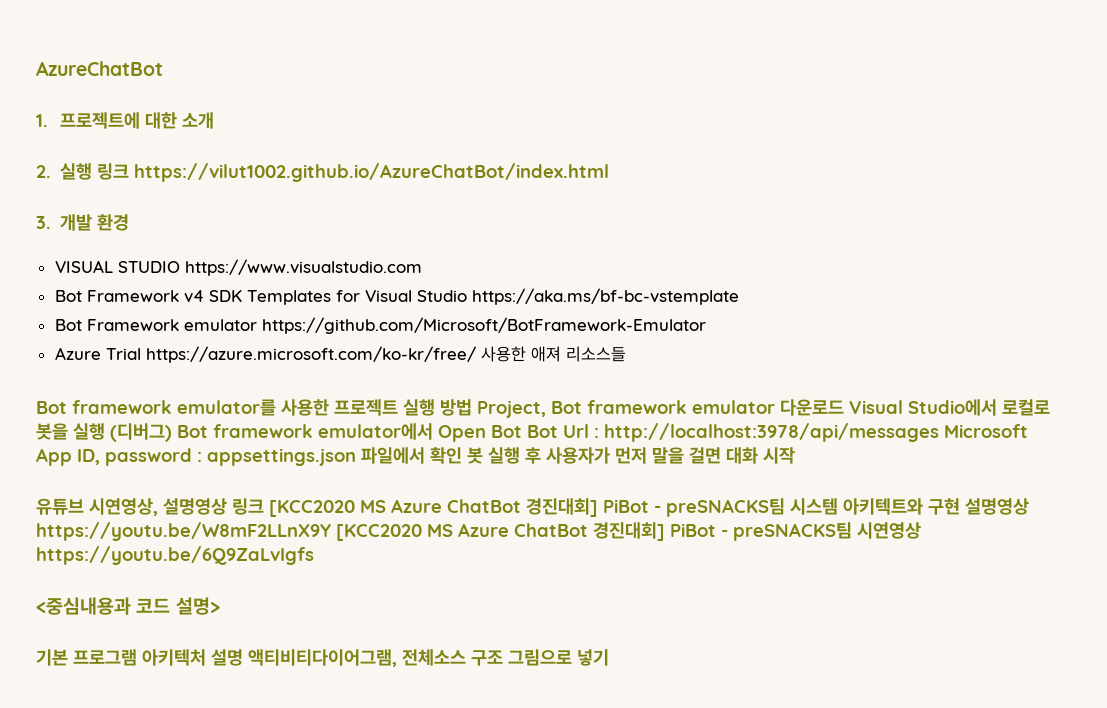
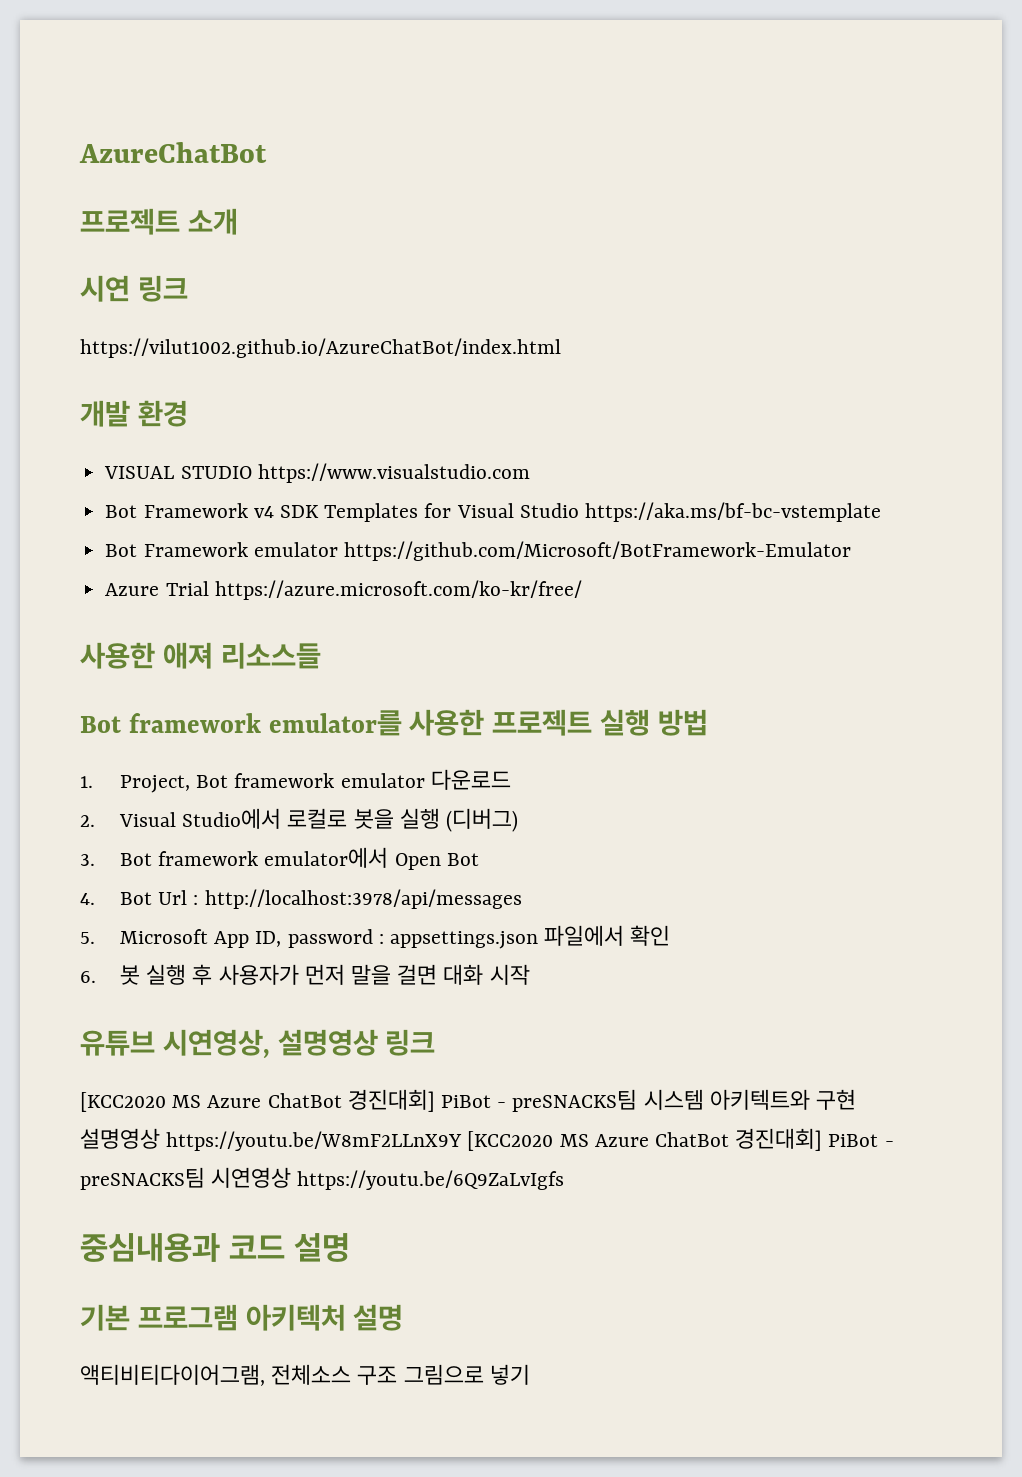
- 1. 프로젝트에 대한 소개
+ 프로젝트 소개
- 2. 실행 링크 https://vilut1002.github.io/AzureChatBot/index.html
+ 시연 링크
+ https://vilut1002.github.io/AzureChatBot/index.html
- 3. 개발 환경
+ 개발 환경
- Azure Trial https://azure.microsoft.com/ko-kr/free/ 사용한 애져 리소스들
+ Azure Trial https://azure.microsoft.com/ko-kr/free/
+ 사용한 애져 리소스들
- Bot framework emulator를 사용한 프로젝트 실행 방법 Project, Bot framework emulator 다운로드 Visual Studio에서 로컬로 봇을 실행 (디버그) Bot framework emulator에서 Open Bot Bot Url : http://localhost:3978/api/messages Microsoft App ID, password : appsettings.json 파일에서 확인 봇 실행 후 사용자가 먼저 말을 걸면 대화 시작
+ Bot framework emulator를 사용한 프로젝트 실행 방법
+ 1. Project, Bot framework emulator 다운로드
+ 2. Visual Studio에서 로컬로 봇을 실행 (디버그)
+ 3. Bot framework emulator에서 Open Bot
+ 4. Bot Url : http://localhost:3978/api/messages
+ 5. Microsoft App ID, password : appsettings.json 파일에서 확인
+ 6. 봇 실행 후 사용자가 먼저 말을 걸면 대화 시작
- 유튜브 시연영상, 설명영상 링크 [KCC2020 MS Azure ChatBot 경진대회] PiBot - preSNACKS팀 시스템 아키텍트와 구현 설명영상 https://youtu.be/W8mF2LLnX9Y [KCC2020 MS Azure ChatBot 경진대회] PiBot - preSNACKS팀 시연영상 https://youtu.be/6Q9ZaLvIgfs
+ 유튜브 시연영상, 설명영상 링크
+ [KCC2020 MS Azure ChatBot 경진대회] PiBot - preSNACKS팀 시스템 아키텍트와 구현 설명영상 https://youtu.be/W8mF2LLnX9Y [KCC2020 MS Azure ChatBot 경진대회] PiBot - preSNACKS팀 시연영상 https://youtu.be/6Q9ZaLvIgfs
- <중심내용과 코드 설명>
+ 중심내용과 코드 설명
- 기본 프로그램 아키텍처 설명 액티비티다이어그램, 전체소스 구조 그림으로 넣기
+ 기본 프로그램 아키텍처 설명
+ 액티비티다이어그램, 전체소스 구조 그림으로 넣기

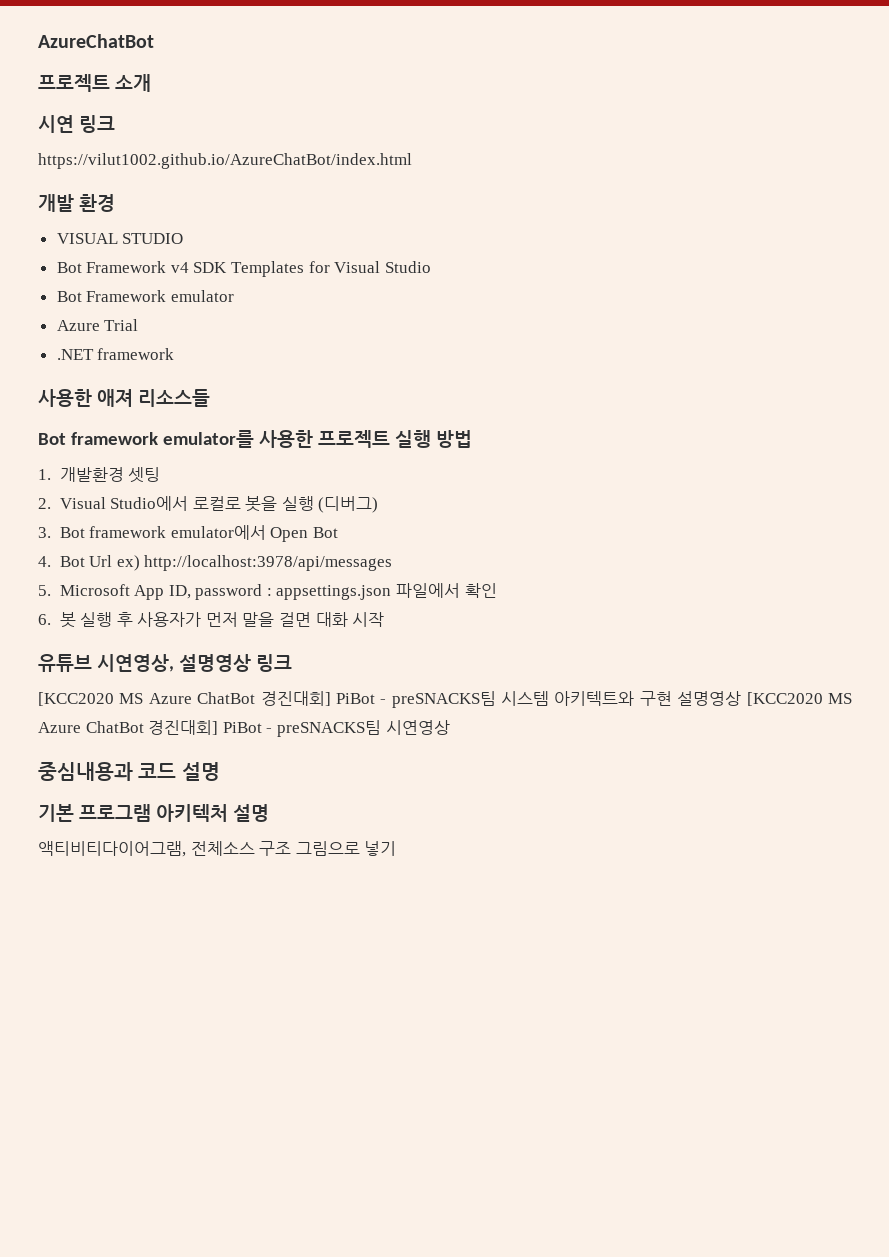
- VISUAL STUDIO https://www.visualstudio.com
+ VISUAL STUDIO
- Bot Framework v4 SDK Templates for Visual Studio https://aka.ms/bf-bc-vstemplate
+ Bot Framework v4 SDK Templates for Visual Studio
- Bot Framework emulator https://github.com/Microsoft/BotFramework-Emulator
+ Bot Framework emulator
- Azure Trial https://azure.microsoft.com/ko-kr/free/
+ Azure Trial
+ .NET framework
- 1. Project, Bot framework emulator 다운로드
+ 1. 개발환경 셋팅
- 4. Bot Url : http://localhost:3978/api/messages
+ 4. Bot Url ex) http://localhost:3978/api/messages
- [KCC2020 MS Azure ChatBot 경진대회] PiBot - preSNACKS팀 시스템 아키텍트와 구현 설명영상 https://youtu.be/W8mF2LLnX9Y [KCC2020 MS Azure ChatBot 경진대회] PiBot - preSNACKS팀 시연영상 https://youtu.be/6Q9ZaLvIgfs
+ [KCC2020 MS Azure ChatBot 경진대회] PiBot - preSNACKS팀 시스템 아키텍트와 구현 설명영상 [KCC2020 MS Azure ChatBot 경진대회] PiBot - preSNACKS팀 시연영상

